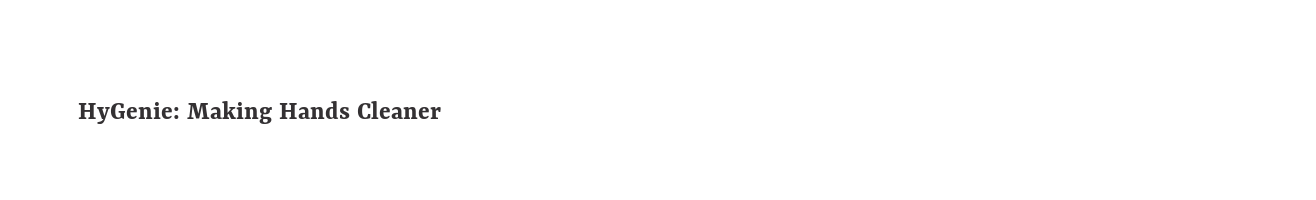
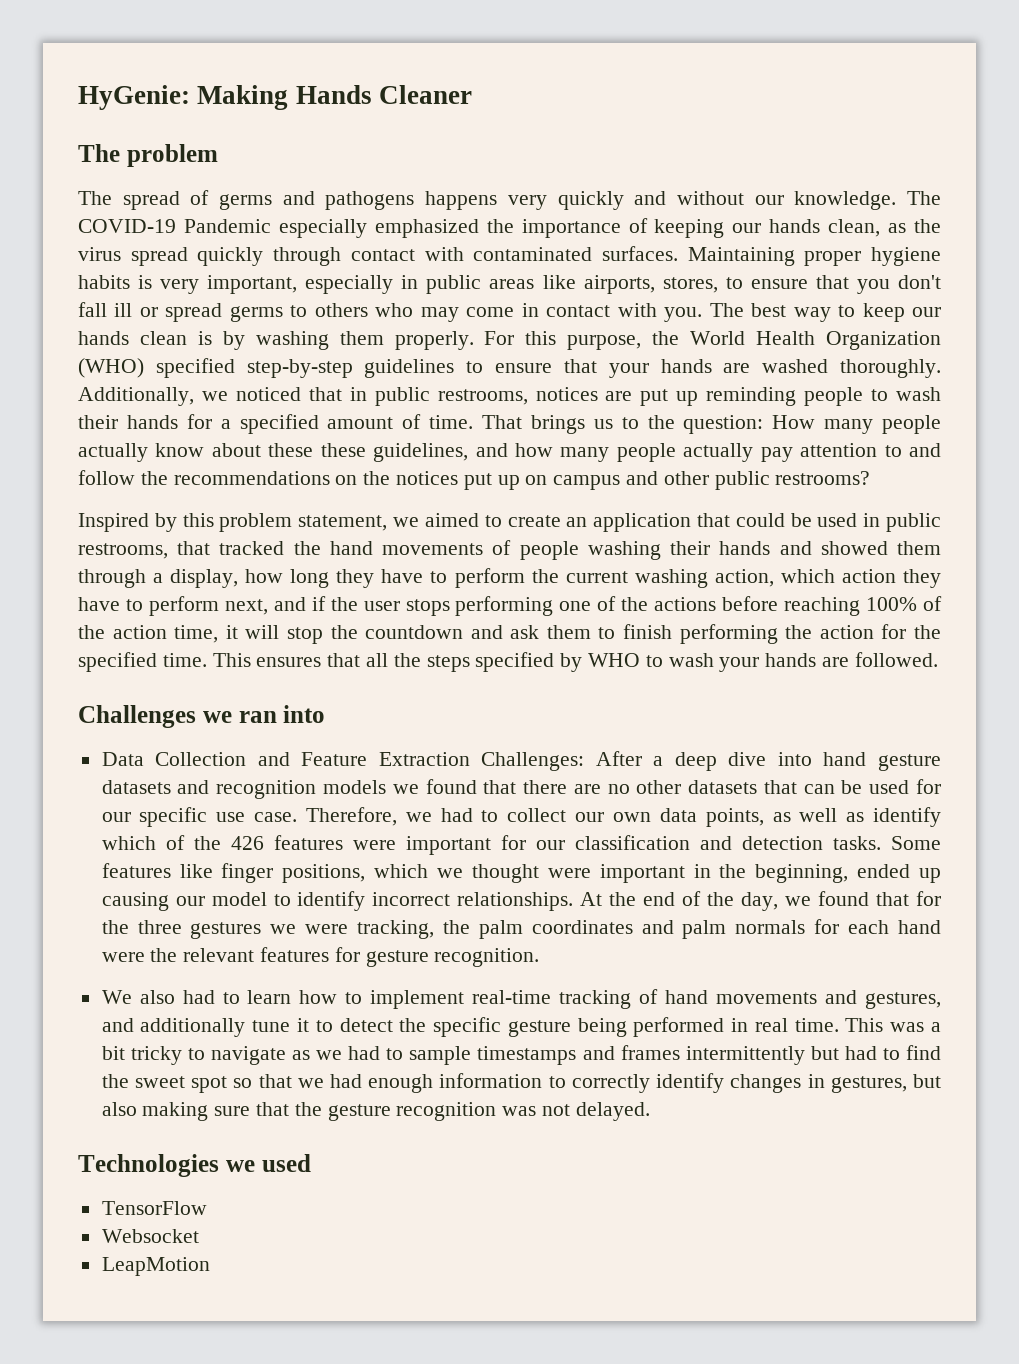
+ The problem
+ The spread of germs and pathogens happens very quickly and without our knowledge. The COVID-19 Pandemic especially emphasized the importance of keeping our hands clean, as the virus spread quickly through contact with contaminated surfaces. Maintaining proper hygiene habits is very important, especially in public areas like airports, stores, to ensure that you don't fall ill or spread germs to others who may come in contact with you. The best way to keep our hands clean is by washing them properly. For this purpose, the World Health Organization (WHO) specified step-by-step guidelines to ensure that your hands are washed thoroughly. Additionally, we noticed that in public restrooms, notices are put up reminding people to wash their hands for a specified amount of time. That brings us to the question: How many people actually know about these these guidelines, and how many people actually pay attention to and follow the recommendations on the notices put up on campus and other public restrooms?
+ Inspired by this problem statement, we aimed to create an application that could be used in public restrooms, that tracked the hand movements of people washing their hands and showed them through a display, how long they have to perform the current washing action, which action they have to perform next, and if the user stops performing one of the actions before reaching 100% of the action time, it will stop the countdown and ask them to finish performing the action for the specified time. This ensures that all the steps specified by WHO to wash your hands are followed.
+ Challenges we ran into
+ Data Collection and Feature Extraction Challenges: After a deep dive into hand gesture datasets and recognition models we found that there are no other datasets that can be used for our specific use case. Therefore, we had to collect our own data points, as well as identify which of the 426 features were important for our classification and detection tasks. Some features like finger positions, which we thought were important in the beginning, ended up causing our model to identify incorrect relationships. At the end of the day, we found that for the three gestures we were tracking, the palm coordinates and palm normals for each hand were the relevant features for gesture recognition.
+ We also had to learn how to implement real-time tracking of hand movements and gestures, and additionally tune it to detect the specific gesture being performed in real time. This was a bit tricky to navigate as we had to sample timestamps and frames intermittently but had to find the sweet spot so that we had enough information to correctly identify changes in gestures, but also making sure that the gesture recognition was not delayed.
+ Technologies we used
+ TensorFlow
+ Websocket
+ LeapMotion

